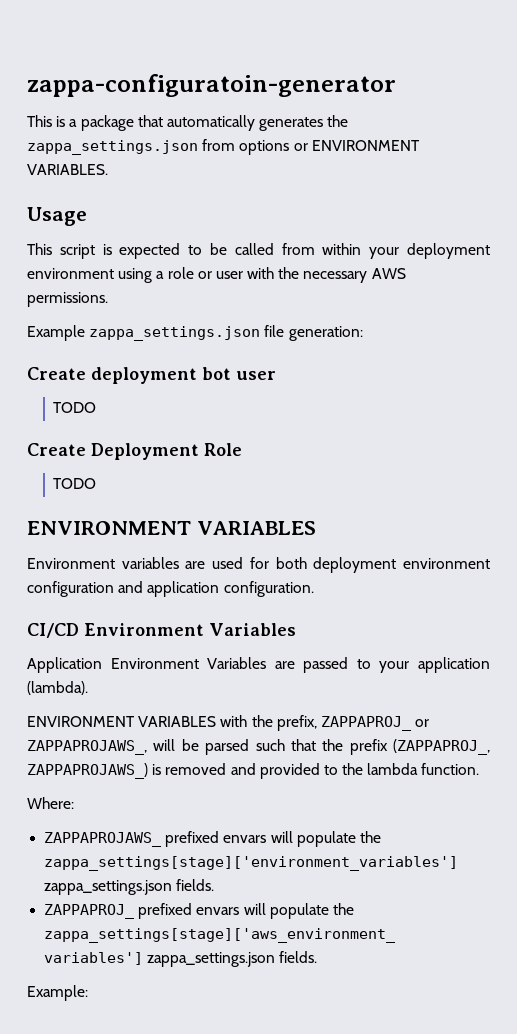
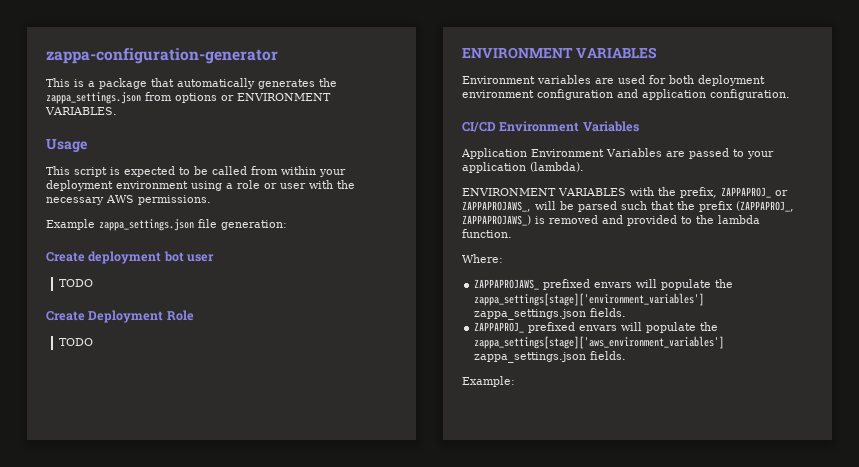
- zappa-configuratoin-generator
+ zappa-configuration-generator

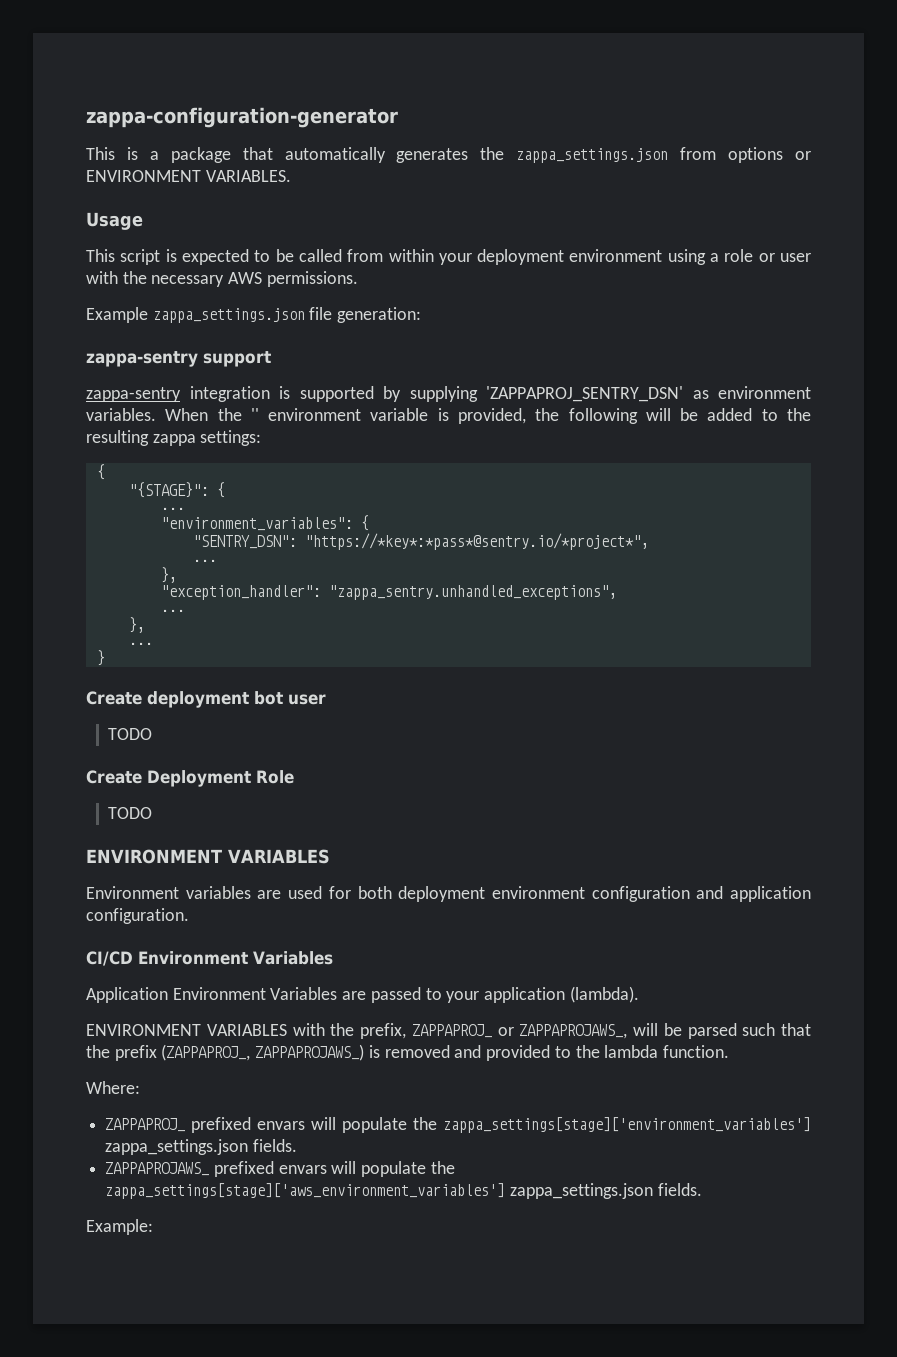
+ zappa-sentry support
+ zappa-sentry integration is supported by supplying 'ZAPPAPROJ_SENTRY_DSN' as environment variables. When the '' environment variable is provided, the following will be added to the resulting zappa settings:
+ {
+ "{STAGE}": {
+ ...
+ "environment_variables": {
+ "SENTRY_DSN": "https://*key*:*pass*@sentry.io/*project*",
+ ...
+ },
+ "exception_handler": "zappa_sentry.unhandled_exceptions",
+ ...
+ },
+ ...
+ }
- ZAPPAPROJAWS_ prefixed envars will populate the zappa_settings[stage]['environment_variables'] zappa_settings.json fields.
+ ZAPPAPROJ_ prefixed envars will populate the zappa_settings[stage]['environment_variables'] zappa_settings.json fields.
- ZAPPAPROJ_ prefixed envars will populate the zappa_settings[stage]['aws_environment_variables'] zappa_settings.json fields.
+ ZAPPAPROJAWS_ prefixed envars will populate the zappa_settings[stage]['aws_environment_variables'] zappa_settings.json fields.

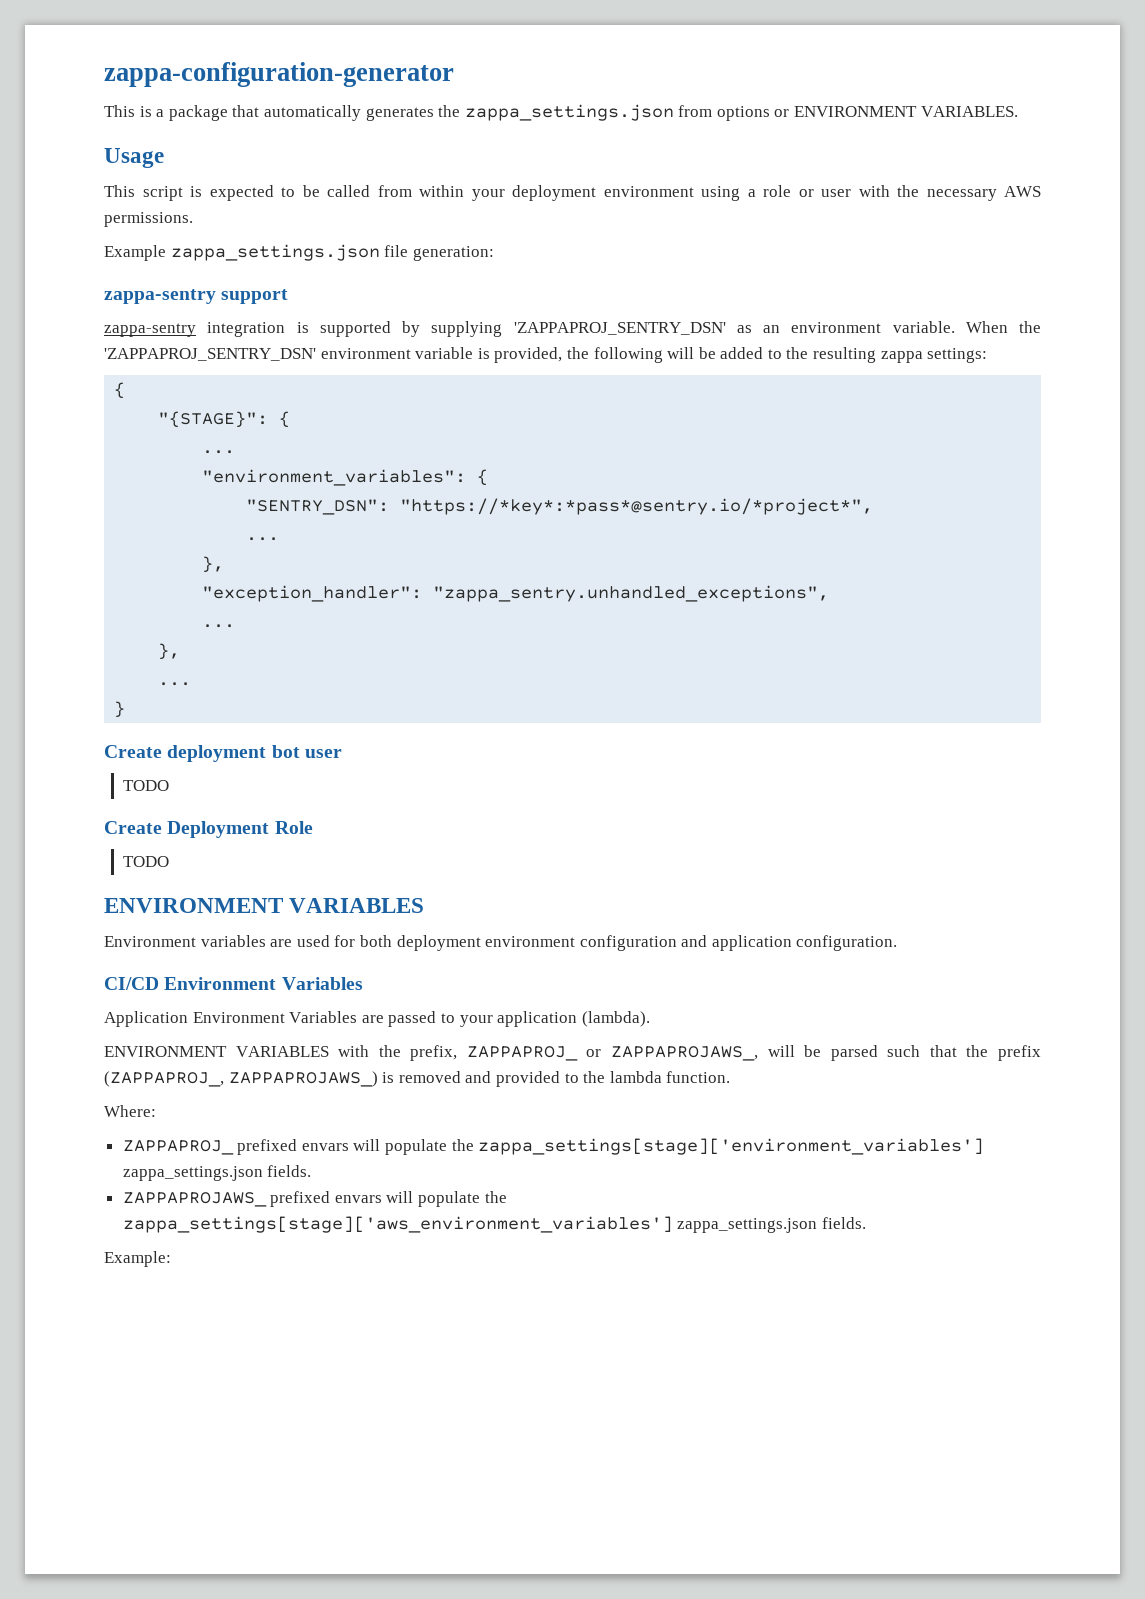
- zappa-sentry integration is supported by supplying 'ZAPPAPROJ_SENTRY_DSN' as environment variables.
+ zappa-sentry integration is supported by supplying 'ZAPPAPROJ_SENTRY_DSN' as an environment variable.
- When the '' environment variable is provided, the following will be added to the resulting zappa settings:
+ When the 'ZAPPAPROJ_SENTRY_DSN' environment variable is provided, the following will be added to the resulting zappa settings:

